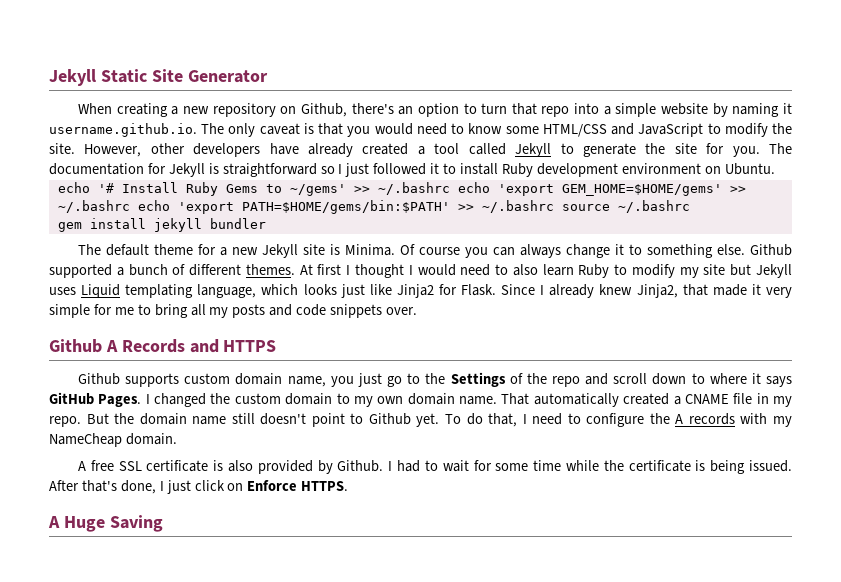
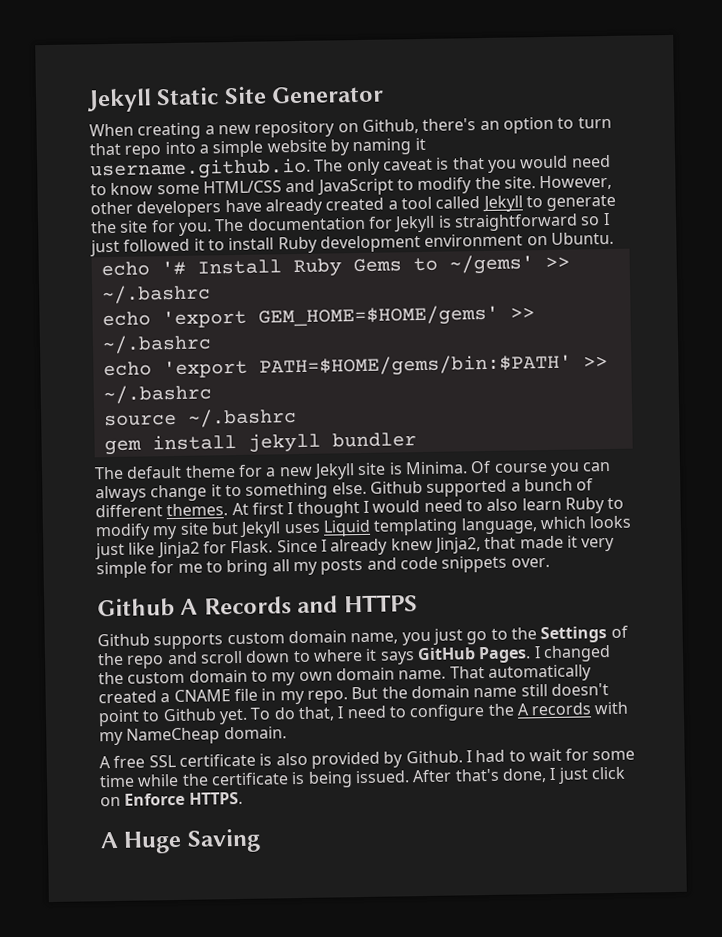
- echo '# Install Ruby Gems to ~/gems' >> ~/.bashrc echo 'export GEM_HOME=$HOME/gems' >> ~/.bashrc echo 'export PATH=$HOME/gems/bin:$PATH' >> ~/.bashrc source ~/.bashrc
+ echo '# Install Ruby Gems to ~/gems' >> ~/.bashrc
+ echo 'export GEM_HOME=$HOME/gems' >> ~/.bashrc
+ echo 'export PATH=$HOME/gems/bin:$PATH' >> ~/.bashrc
+ source ~/.bashrc

